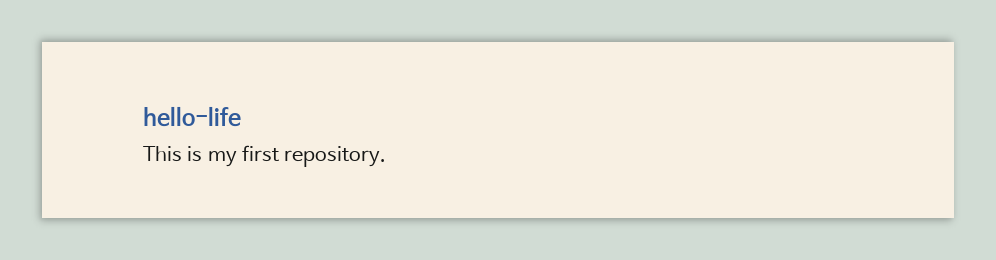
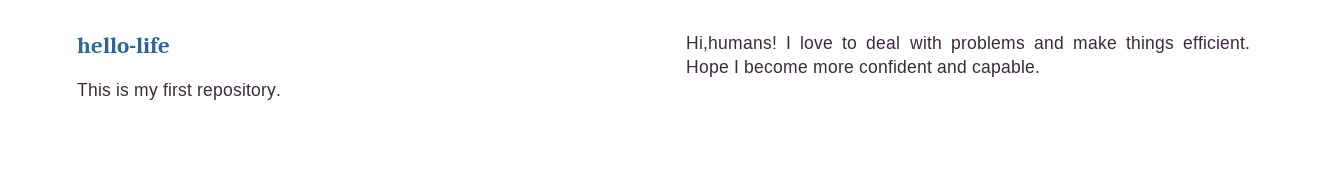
+ Hi,humans! I love to deal with problems and make things efficient. Hope I become more confident and capable.

